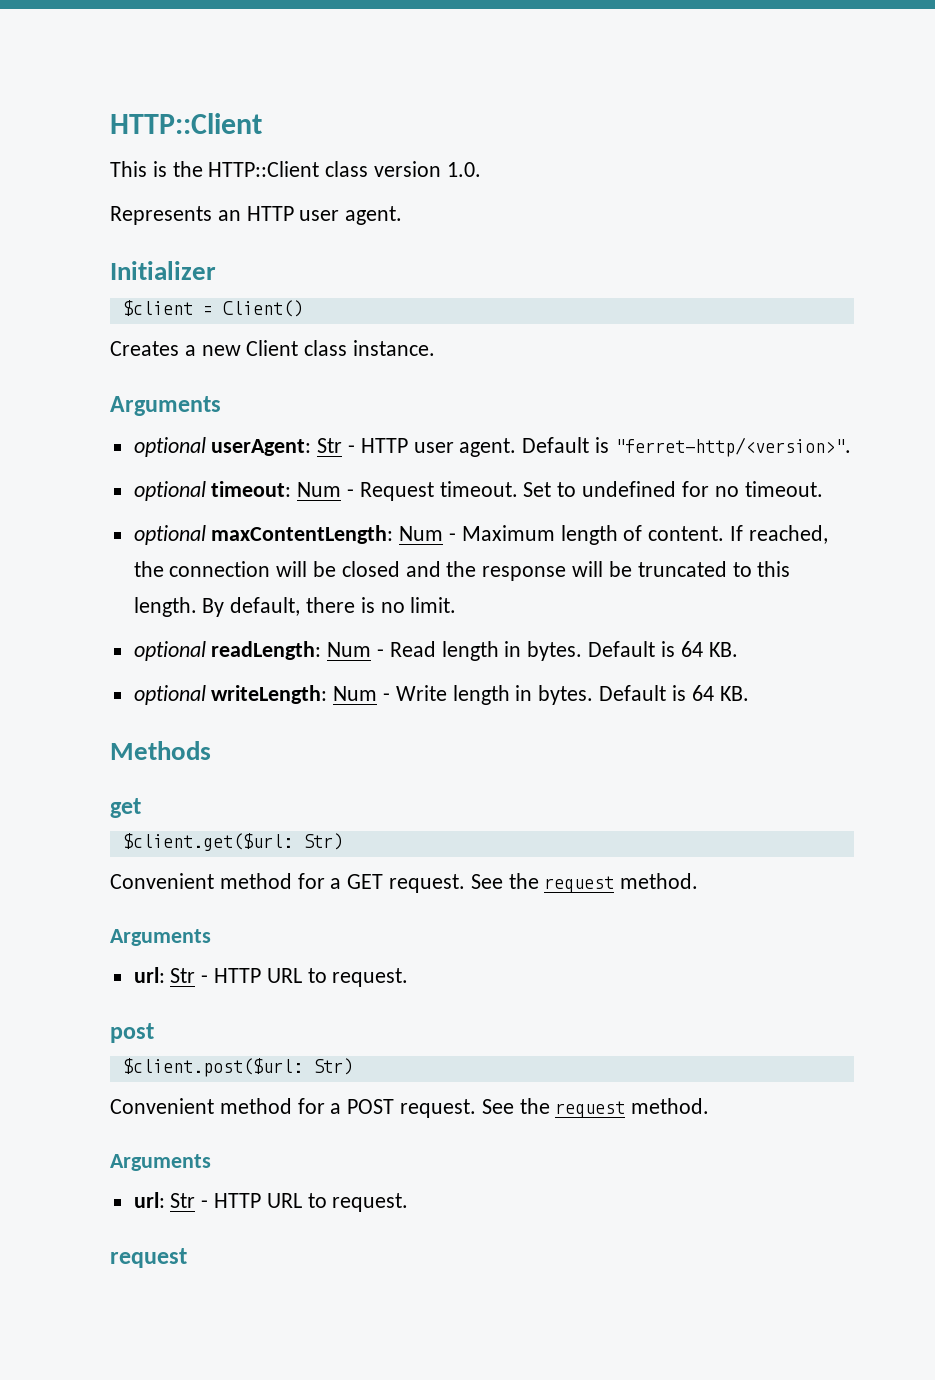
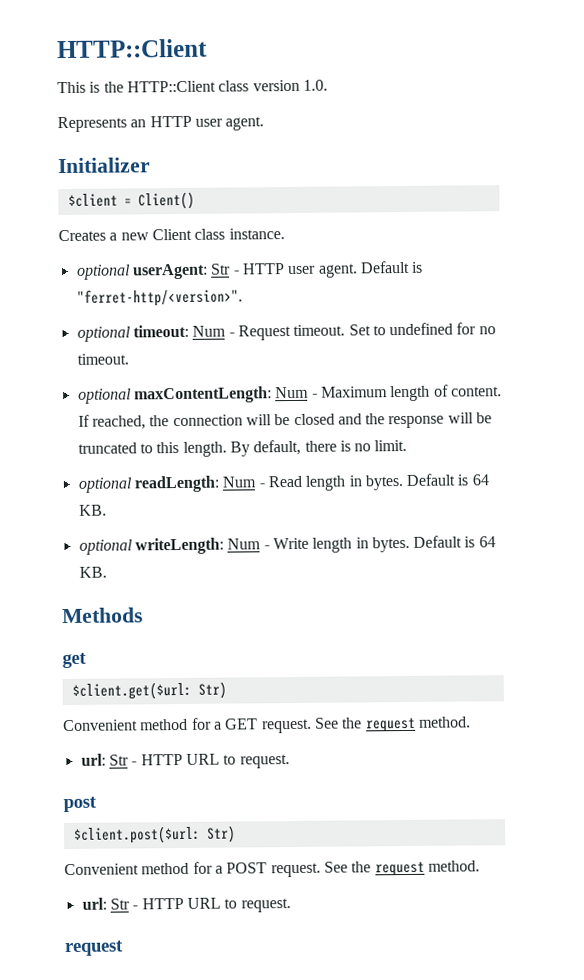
  Creates a new Client class instance.
- Arguments
  Convenient method for a GET request. See the request method.
- Arguments
  Convenient method for a POST request. See the request method.
- Arguments

